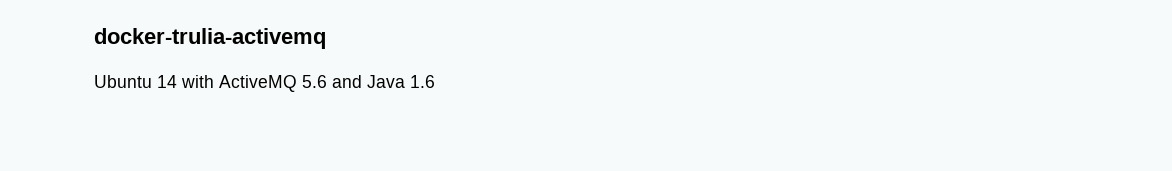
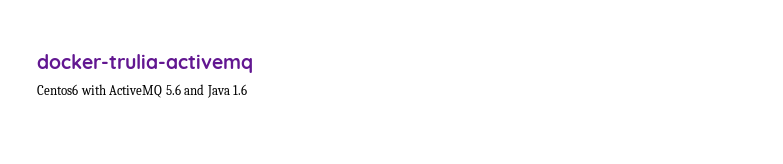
- Ubuntu 14 with ActiveMQ 5.6 and Java 1.6
+ Centos6 with ActiveMQ 5.6 and Java 1.6

